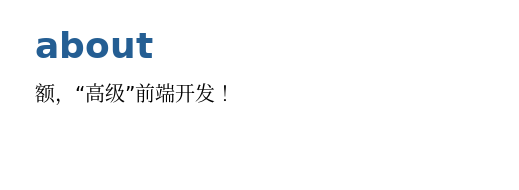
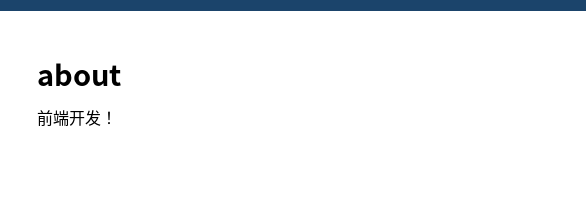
- 额，“高级”前端开发！
+ 前端开发！

